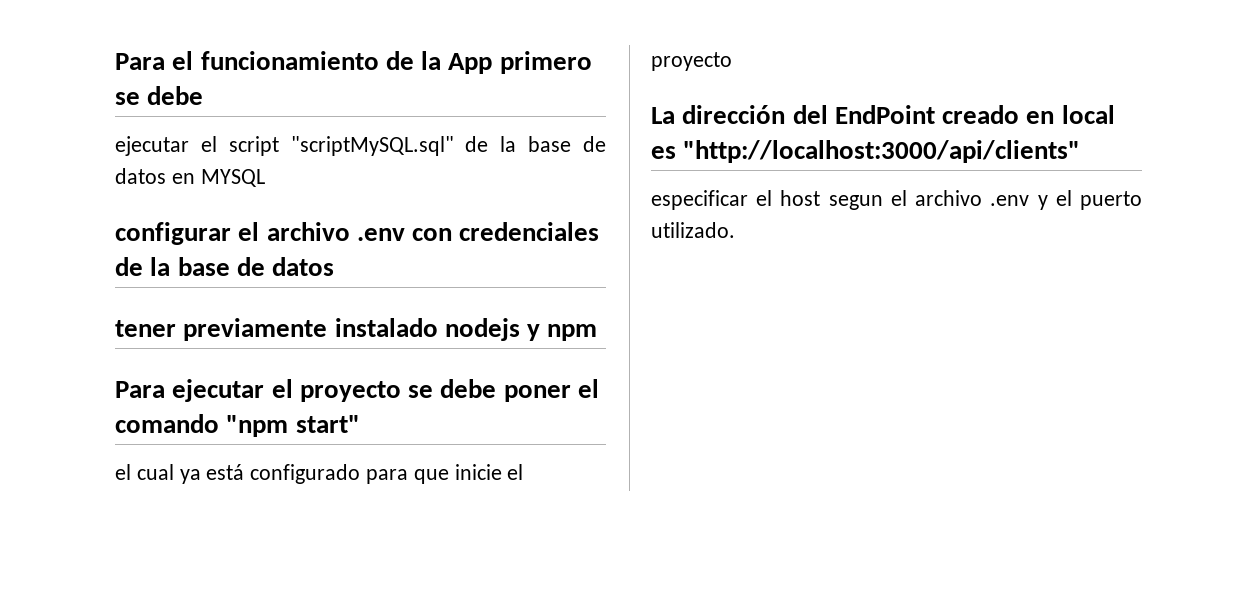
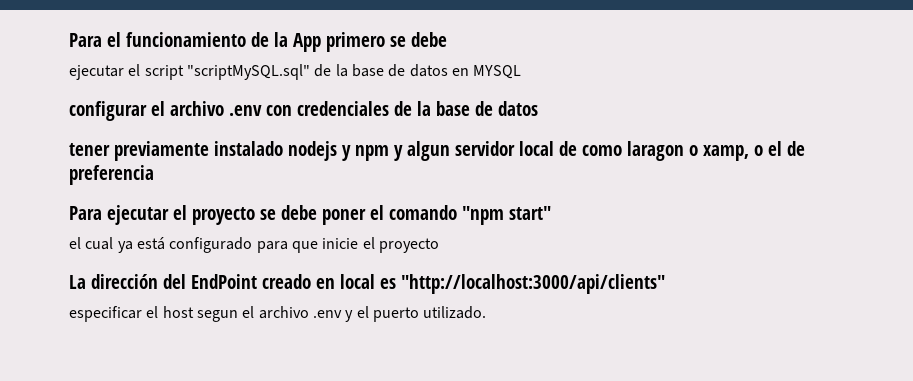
- tener previamente instalado nodejs y npm
+ tener previamente instalado nodejs y npm y algun servidor local de como laragon o xamp, o el de preferencia

